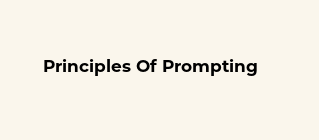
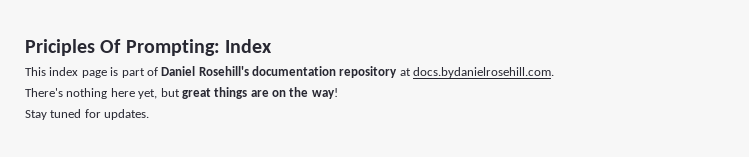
- Principles Of Prompting
+ Priciples Of Prompting: Index
+ This index page is part of Daniel Rosehill's documentation repository at docs.bydanielrosehill.com.
+ There's nothing here yet, but great things are on the way!
+ Stay tuned for updates.

